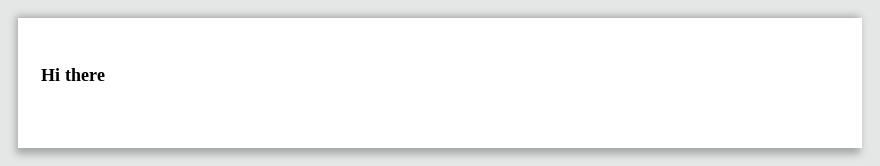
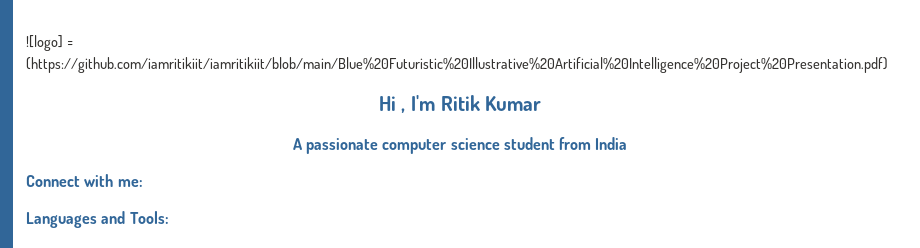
- Hi there
+ ![logo] = (https://github.com/iamritikiit/iamritikiit/blob/main/Blue%20Futuristic%20Illustrative%20Artificial%20Intelligence%20Project%20Presentation.pdf)
+ Hi , I'm Ritik Kumar
+ A passionate computer science student from India
+ Connect with me:
+ Languages and Tools:

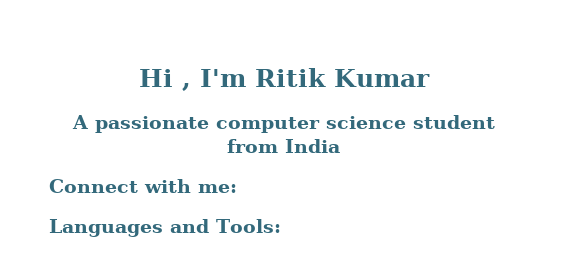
- ![logo] = (https://github.com/iamritikiit/iamritikiit/blob/main/Blue%20Futuristic%20Illustrative%20Artificial%20Intelligence%20Project%20Presentation.pdf)

